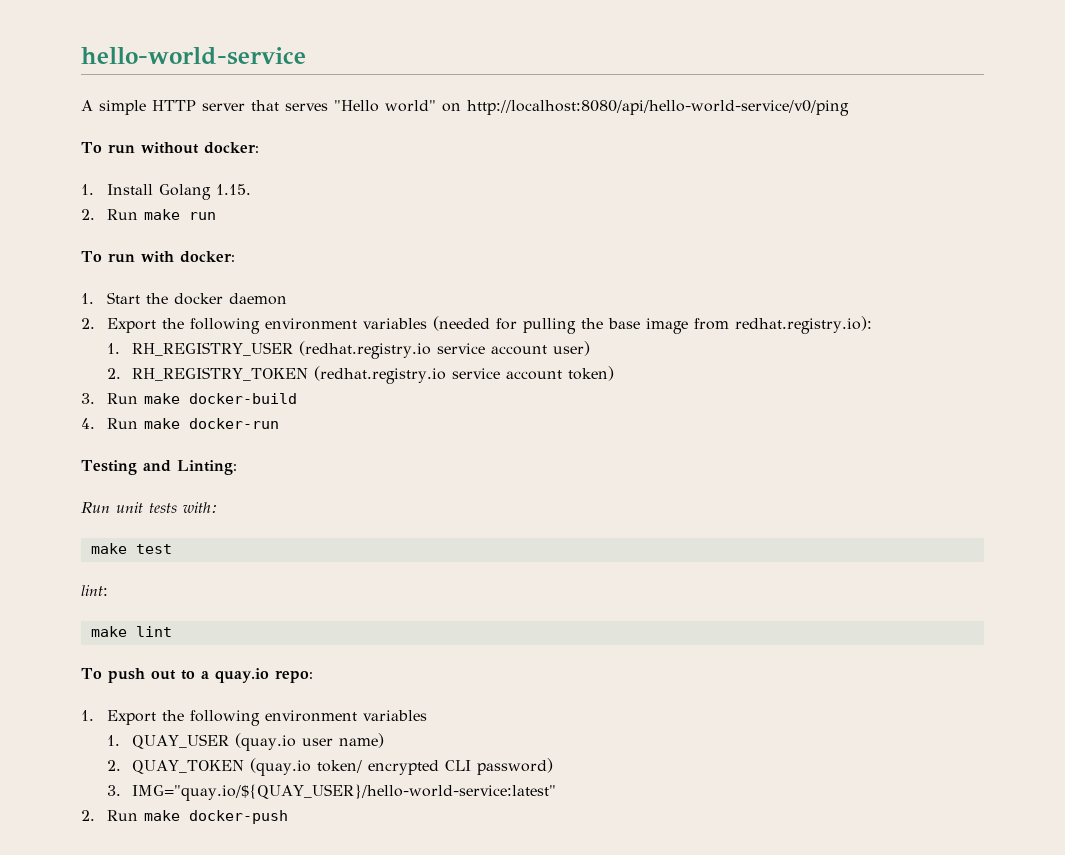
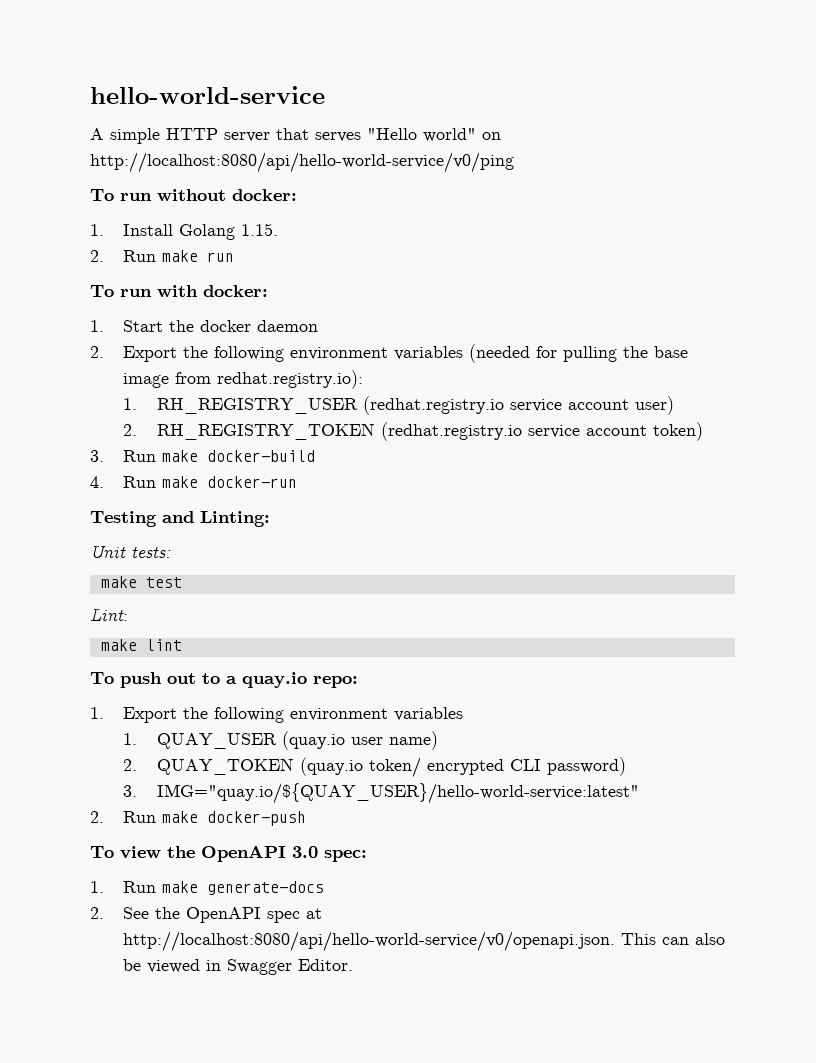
- Run unit tests with:
+ Unit tests:
- lint:
+ Lint:
+ To view the OpenAPI 3.0 spec:
+ 1. Run make generate-docs
+ 2. See the OpenAPI spec at http://localhost:8080/api/hello-world-service/v0/openapi.json. This can also be viewed in Swagger Editor.

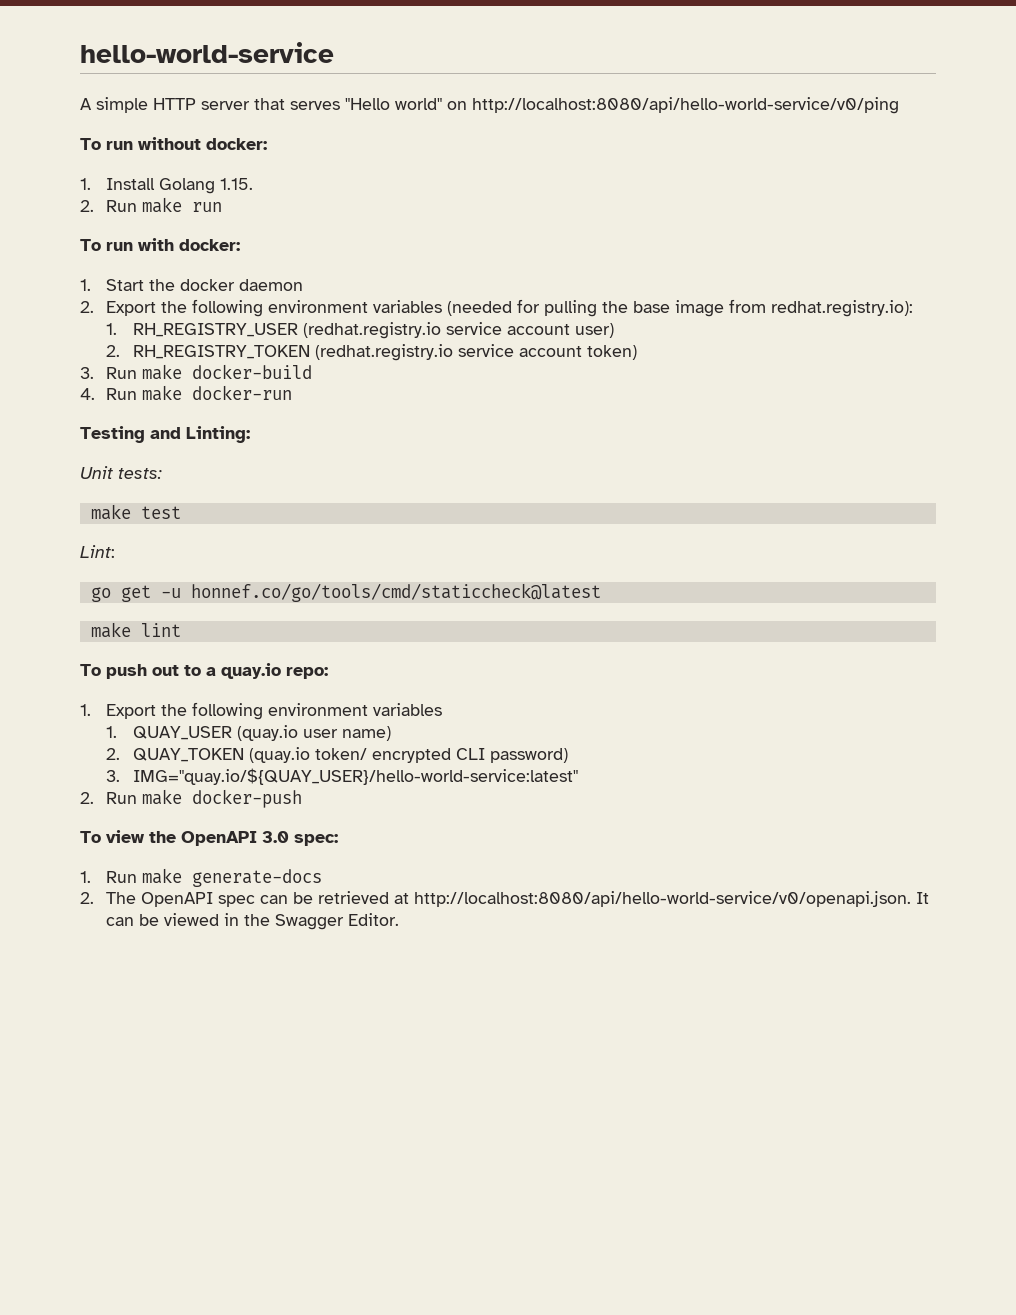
+ go get -u honnef.co/go/tools/cmd/staticcheck@latest
- 2. See the OpenAPI spec at http://localhost:8080/api/hello-world-service/v0/openapi.json. This can also be viewed in Swagger Editor.
+ 2. The OpenAPI spec can be retrieved at http://localhost:8080/api/hello-world-service/v0/openapi.json. It can be viewed in the Swagger Editor.

